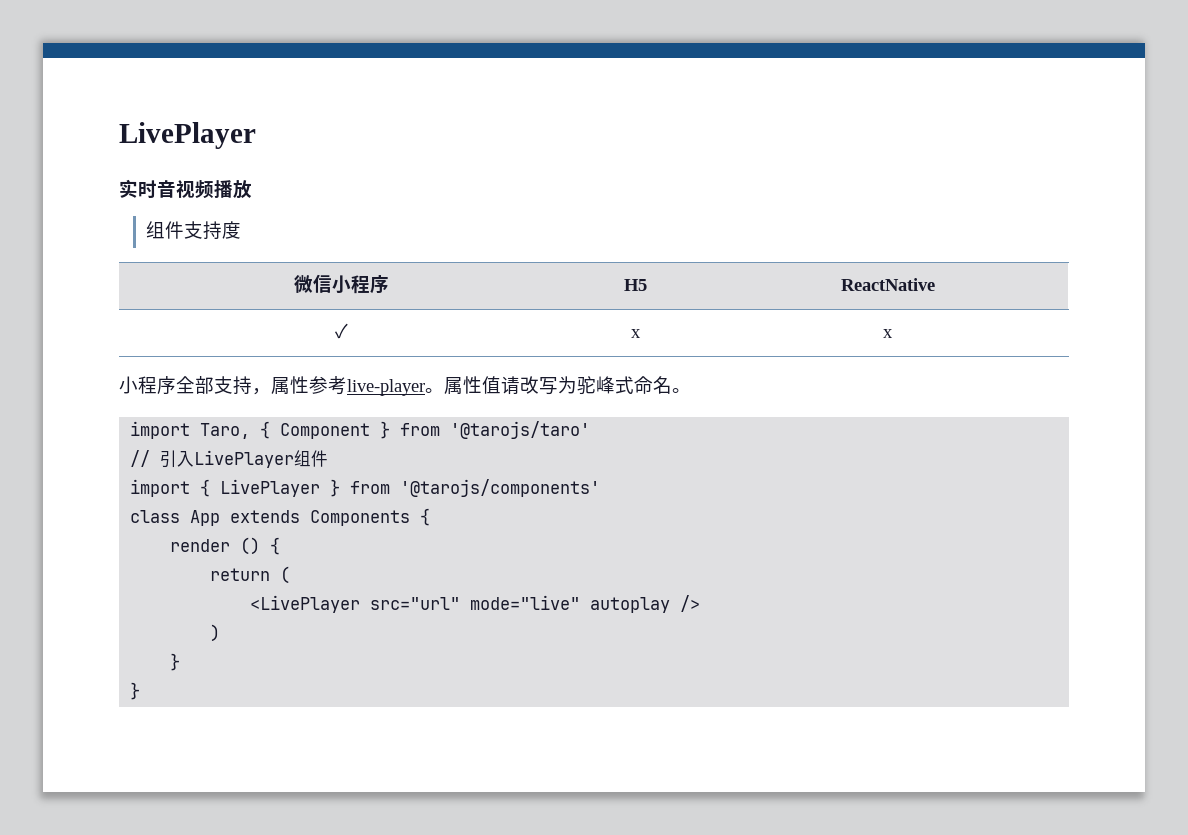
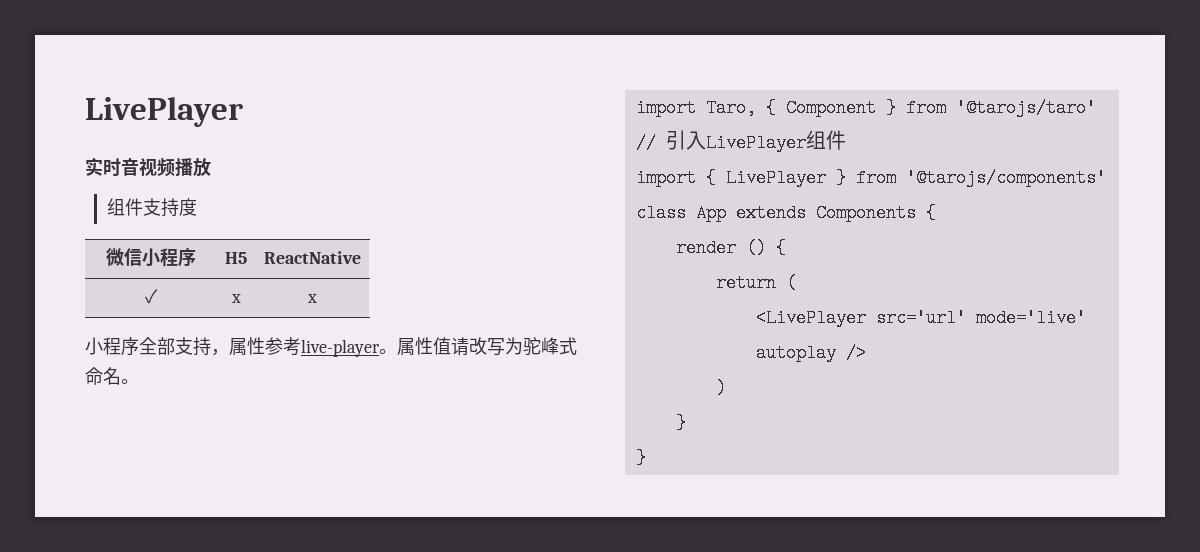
- <LivePlayer src="url" mode="live" autoplay />
+ <LivePlayer src='url' mode='live' autoplay />

